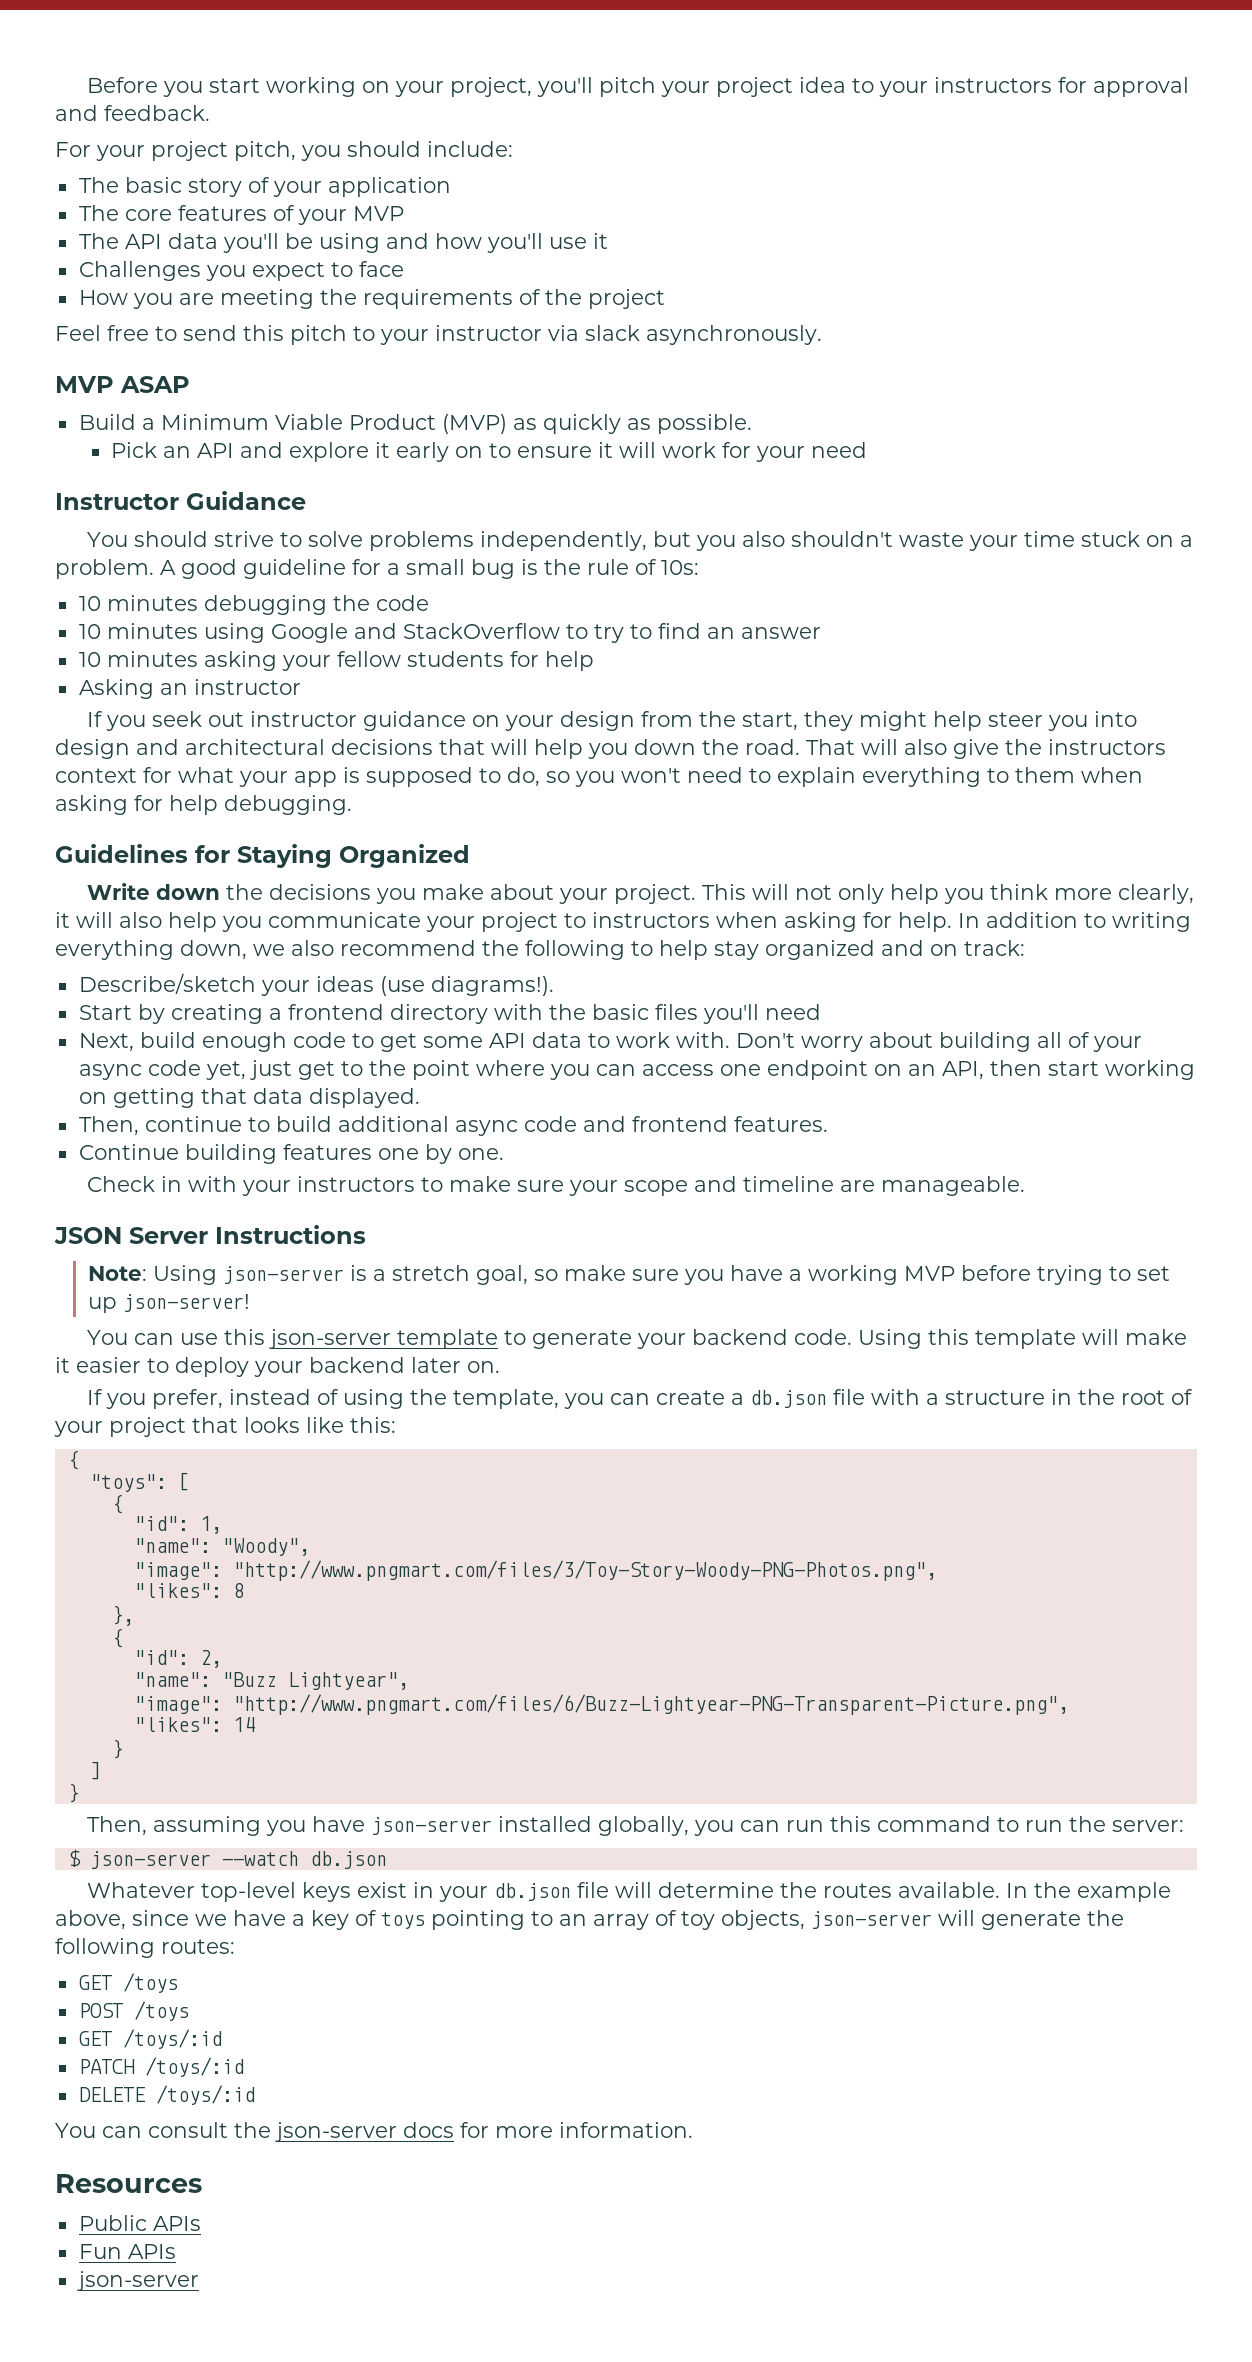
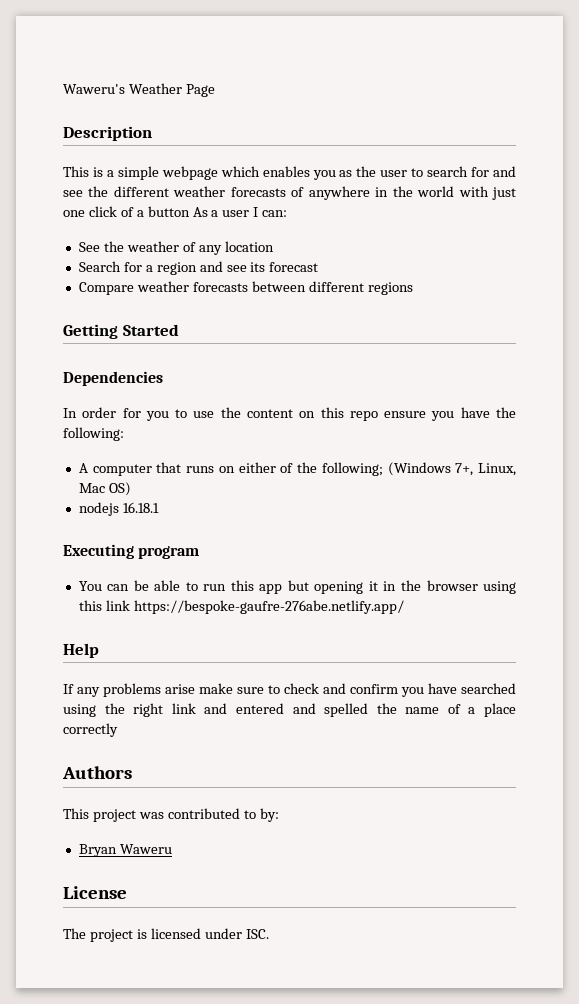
- Before you start working on your project, you'll pitch your project idea to your instructors for approval and feedback.
- For your project pitch, you should include:
- The basic story of your application
- The core features of your MVP
- The API data you'll be using and how you'll use it
- Challenges you expect to face
- How you are meeting the requirements of the project
- Feel free to send this pitch to your instructor via slack asynchronously.
- MVP ASAP
- Build a Minimum Viable Product (MVP) as quickly as possible.
- Pick an API and explore it early on to ensure it will work for your need
- Instructor Guidance
- You should strive to solve problems independently, but you also shouldn't waste your time stuck on a problem. A good guideline for a small bug is the rule of 10s:
- 10 minutes debugging the code
- 10 minutes using Google and StackOverflow to try to find an answer
- 10 minutes asking your fellow students for help
- Asking an instructor
- If you seek out instructor guidance on your design from the start, they might help steer you into design and architectural decisions that will help you down the road. That will also give the instructors context for what your app is supposed to do, so you won't need to explain everything to them when asking for help debugging.
- Guidelines for Staying Organized
- Write down the decisions you make about your project. This will not only help you think more clearly, it will also help you communicate your project to instructors when asking for help. In addition to writing everything down, we also recommend the following to help stay organized and on track:
- Describe/sketch your ideas (use diagrams!).
- Start by creating a frontend directory with the basic files you'll need
- Next, build enough code to get some API data to work with. Don't worry about building all of your async code yet, just get to the point where you can access one endpoint on an API, then start working on getting that data displayed.
- Then, continue to build additional async code and frontend features.
- Continue building features one by one.
- Check in with your instructors to make sure your scope and timeline are manageable.
- JSON Server Instructions
- Note: Using json-server is a stretch goal, so make sure you have a working MVP before trying to set up json-server!
- You can use this json-server template to generate your backend code. Using this template will make it easier to deploy your backend later on.
- If you prefer, instead of using the template, you can create a db.json file with a structure in the root of your project that looks like this:
- {
- "toys": [
- {
- "id": 1,
- "name": "Woody",
- "image": "http://www.pngmart.com/files/3/Toy-Story-Woody-PNG-Photos.png",
- "likes": 8
- },
- {
- "id": 2,
- "name": "Buzz Lightyear",
- "image": "http://www.pngmart.com/files/6/Buzz-Lightyear-PNG-Transparent-Picture.png",
- "likes": 14
- }
- ]
- }
- Then, assuming you have json-server installed globally, you can run this command to run the server:
- $ json-server --watch db.json
- Whatever top-level keys exist in your db.json file will determine the routes available. In the example above, since we have a key of toys pointing to an array of toy objects, json-server will generate the following routes:
- GET /toys
- POST /toys
- GET /toys/:id
- PATCH /toys/:id
- DELETE /toys/:id
- You can consult the json-server docs for more information.
- Resources
- Public APIs
- Fun APIs
- json-server
+ Waweru's Weather Page
+ Description
+ This is a simple webpage which enables you as the user to search for and see the different weather forecasts of anywhere in the world with just one click of a button As a user I can:
+ See the weather of any location
+ Search for a region and see its forecast
+ Compare weather forecasts between different regions
+ Getting Started
+ Dependencies
+ In order for you to use the content on this repo ensure you have the following:
+ A computer that runs on either of the following; (Windows 7+, Linux, Mac OS)
+ nodejs 16.18.1
+ Executing program
+ You can be able to run this app but opening it in the browser using this link https://bespoke-gaufre-276abe.netlify.app/
+ Help
+ If any problems arise make sure to check and confirm you have searched using the right link and entered and spelled the name of a place correctly
+ Authors
+ This project was contributed to by:
+ Bryan Waweru
+ License
+ The project is licensed under ISC.

